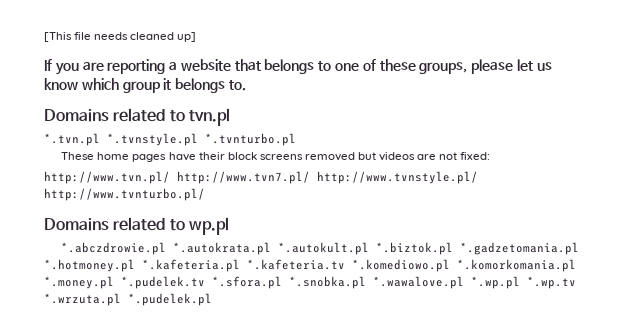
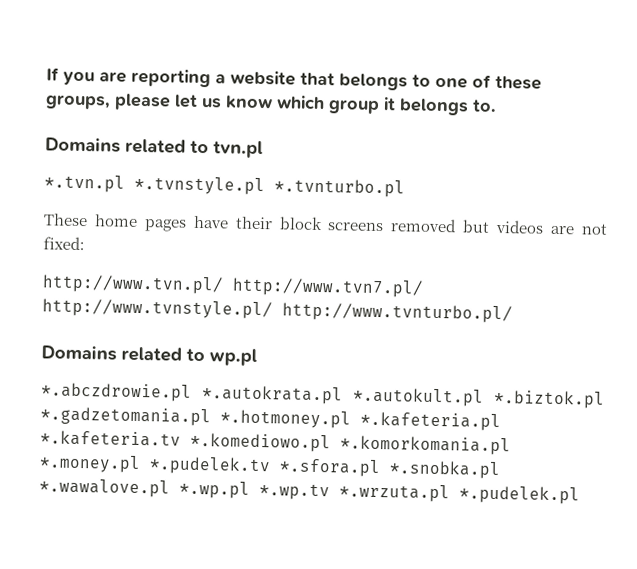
- [This file needs cleaned up]

